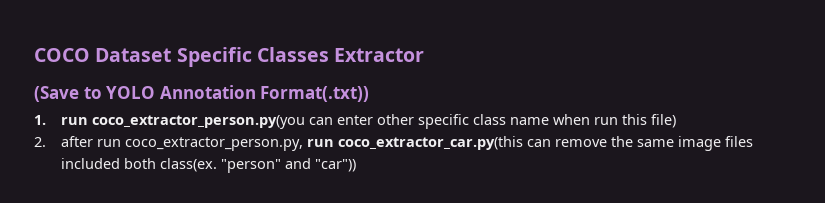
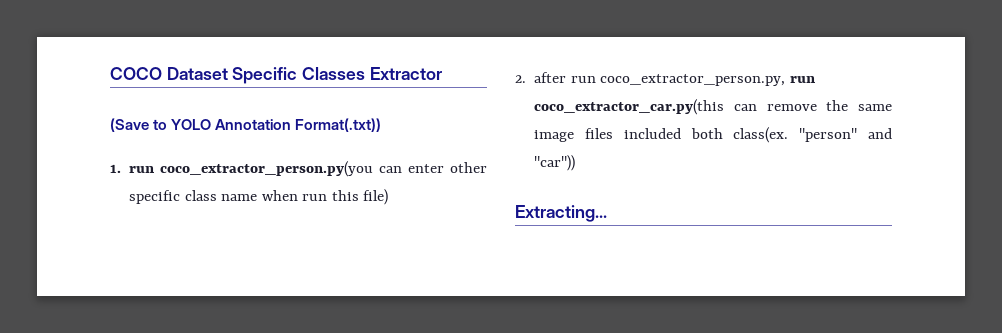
+ Extracting...

